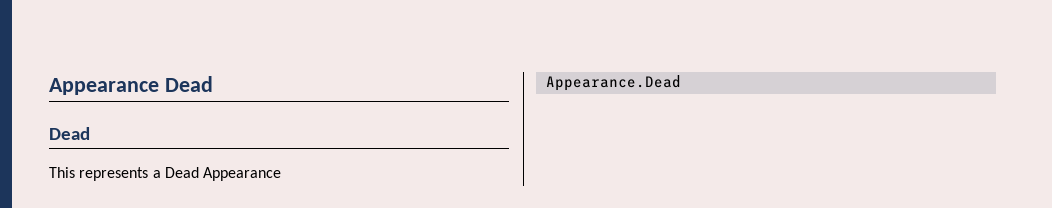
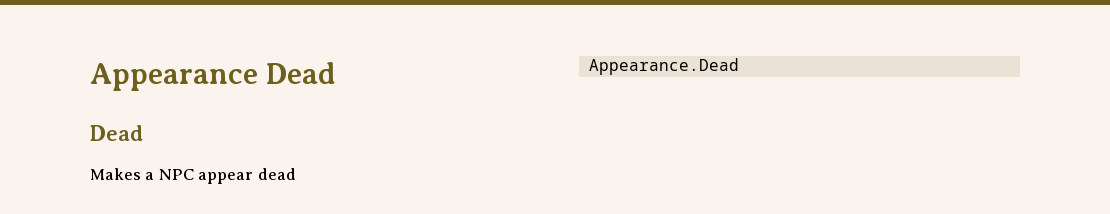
- This represents a Dead Appearance
+ Makes a NPC appear dead

